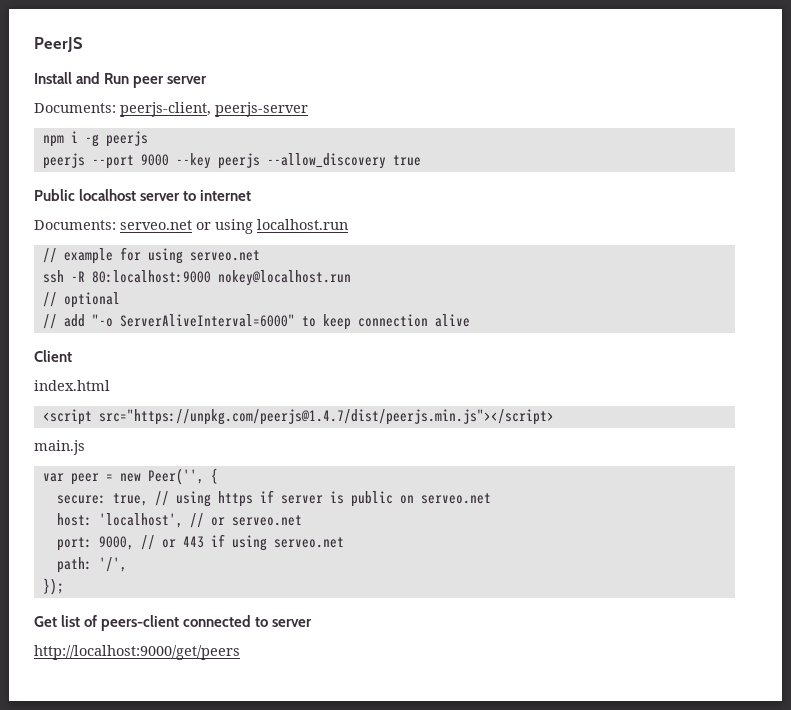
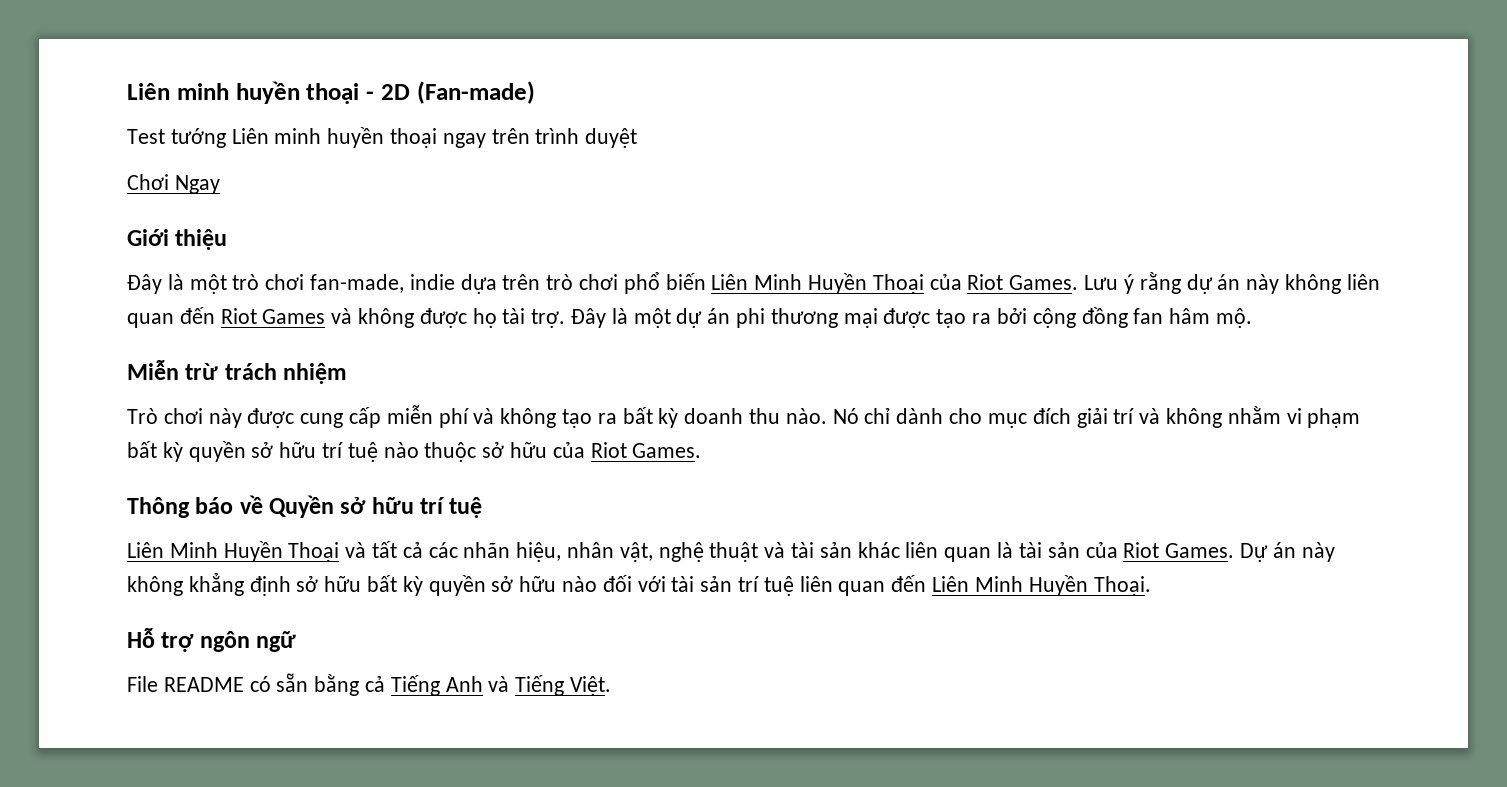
- PeerJS
- Install and Run peer server
- Documents: peerjs-client, peerjs-server
- npm i -g peerjs
- peerjs --port 9000 --key peerjs --allow_discovery true
- Public localhost server to internet
- Documents: serveo.net or using localhost.run
- // example for using serveo.net
- ssh -R 80:localhost:9000 nokey@localhost.run
- // optional
- // add "-o ServerAliveInterval=6000" to keep connection alive
- Client
- index.html
- <script src="https://unpkg.com/peerjs@1.4.7/dist/peerjs.min.js"></script>
- main.js
- var peer = new Peer('', {
- secure: true, // using https if server is public on serveo.net
- host: 'localhost', // or serveo.net
- port: 9000, // or 443 if using serveo.net
- path: '/',
- });
- Get list of peers-client connected to server
- http://localhost:9000/get/peers
+ Liên minh huyền thoại - 2D (Fan-made)
+ Test tướng Liên minh huyền thoại ngay trên trình duyệt
+ Chơi Ngay
+ Giới thiệu
+ Đây là một trò chơi fan-made, indie dựa trên trò chơi phổ biến Liên Minh Huyền Thoại của Riot Games. Lưu ý rằng dự án này không liên quan đến Riot Games và không được họ tài trợ. Đây là một dự án phi thương mại được tạo ra bởi cộng đồng fan hâm mộ.
+ Miễn trừ trách nhiệm
+ Trò chơi này được cung cấp miễn phí và không tạo ra bất kỳ doanh thu nào. Nó chỉ dành cho mục đích giải trí và không nhằm vi phạm bất kỳ quyền sở hữu trí tuệ nào thuộc sở hữu của Riot Games.
+ Thông báo về Quyền sở hữu trí tuệ
+ Liên Minh Huyền Thoại và tất cả các nhãn hiệu, nhân vật, nghệ thuật và tài sản khác liên quan là tài sản của Riot Games. Dự án này không khẳng định sở hữu bất kỳ quyền sở hữu nào đối với tài sản trí tuệ liên quan đến Liên Minh Huyền Thoại.
+ Hỗ trợ ngôn ngữ
+ File README có sẵn bằng cả Tiếng Anh và Tiếng Việt.

